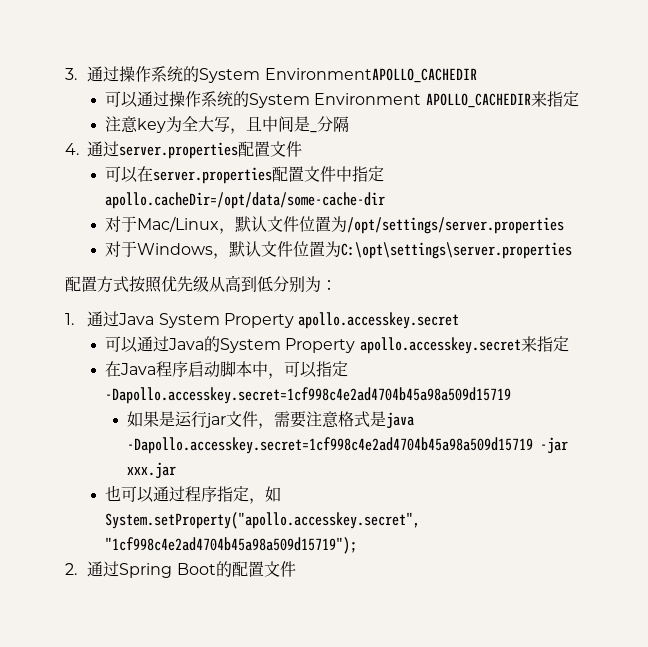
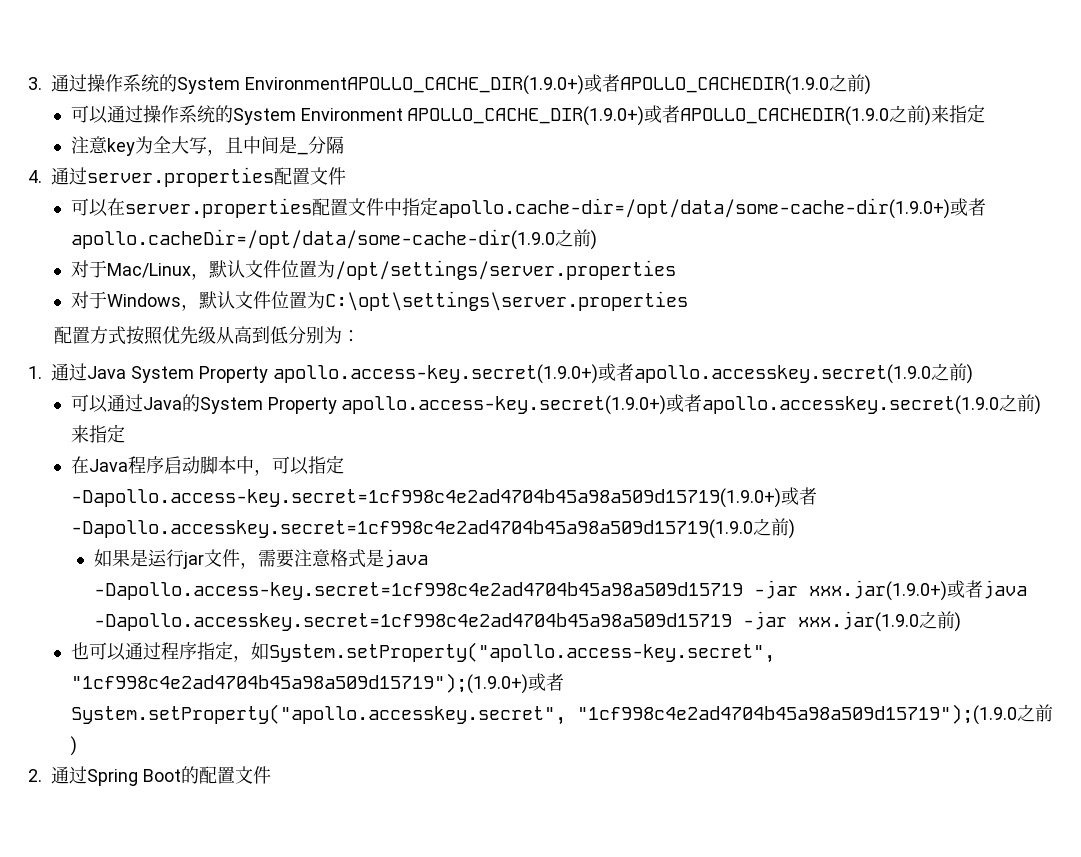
- 3.通过操作系统的System EnvironmentAPOLLO_CACHEDIR
+ 3.通过操作系统的System EnvironmentAPOLLO_CACHE_DIR(1.9.0+)或者APOLLO_CACHEDIR(1.9.0之前)
- 可以通过操作系统的System Environment APOLLO_CACHEDIR来指定
+ 可以通过操作系统的System Environment APOLLO_CACHE_DIR(1.9.0+)或者APOLLO_CACHEDIR(1.9.0之前)来指定
- 可以在server.properties配置文件中指定apollo.cacheDir=/opt/data/some-cache-dir
+ 可以在server.properties配置文件中指定apollo.cache-dir=/opt/data/some-cache-dir(1.9.0+)或者apollo.cacheDir=/opt/data/some-cache-dir(1.9.0之前)
- 1.通过Java System Property apollo.accesskey.secret
+ 1.通过Java System Property apollo.access-key.secret(1.9.0+)或者apollo.accesskey.secret(1.9.0之前)
- 可以通过Java的System Property apollo.accesskey.secret来指定
+ 可以通过Java的System Property apollo.access-key.secret(1.9.0+)或者apollo.accesskey.secret(1.9.0之前)来指定
- 在Java程序启动脚本中，可以指定-Dapollo.accesskey.secret=1cf998c4e2ad4704b45a98a509d15719
+ 在Java程序启动脚本中，可以指定-Dapollo.access-key.secret=1cf998c4e2ad4704b45a98a509d15719(1.9.0+)或者-Dapollo.accesskey.secret=1cf998c4e2ad4704b45a98a509d15719(1.9.0之前)
- 如果是运行jar文件，需要注意格式是java -Dapollo.accesskey.secret=1cf998c4e2ad4704b45a98a509d15719 -jar xxx.jar
+ 如果是运行jar文件，需要注意格式是java -Dapollo.access-key.secret=1cf998c4e2ad4704b45a98a509d15719 -jar xxx.jar(1.9.0+)或者java -Dapollo.accesskey.secret=1cf998c4e2ad4704b45a98a509d15719 -jar xxx.jar(1.9.0之前)
- 也可以通过程序指定，如System.setProperty("apollo.accesskey.secret", "1cf998c4e2ad4704b45a98a509d15719");
+ 也可以通过程序指定，如System.setProperty("apollo.access-key.secret", "1cf998c4e2ad4704b45a98a509d15719");(1.9.0+)或者System.setProperty("apollo.accesskey.secret", "1cf998c4e2ad4704b45a98a509d15719");(1.9.0之前)

